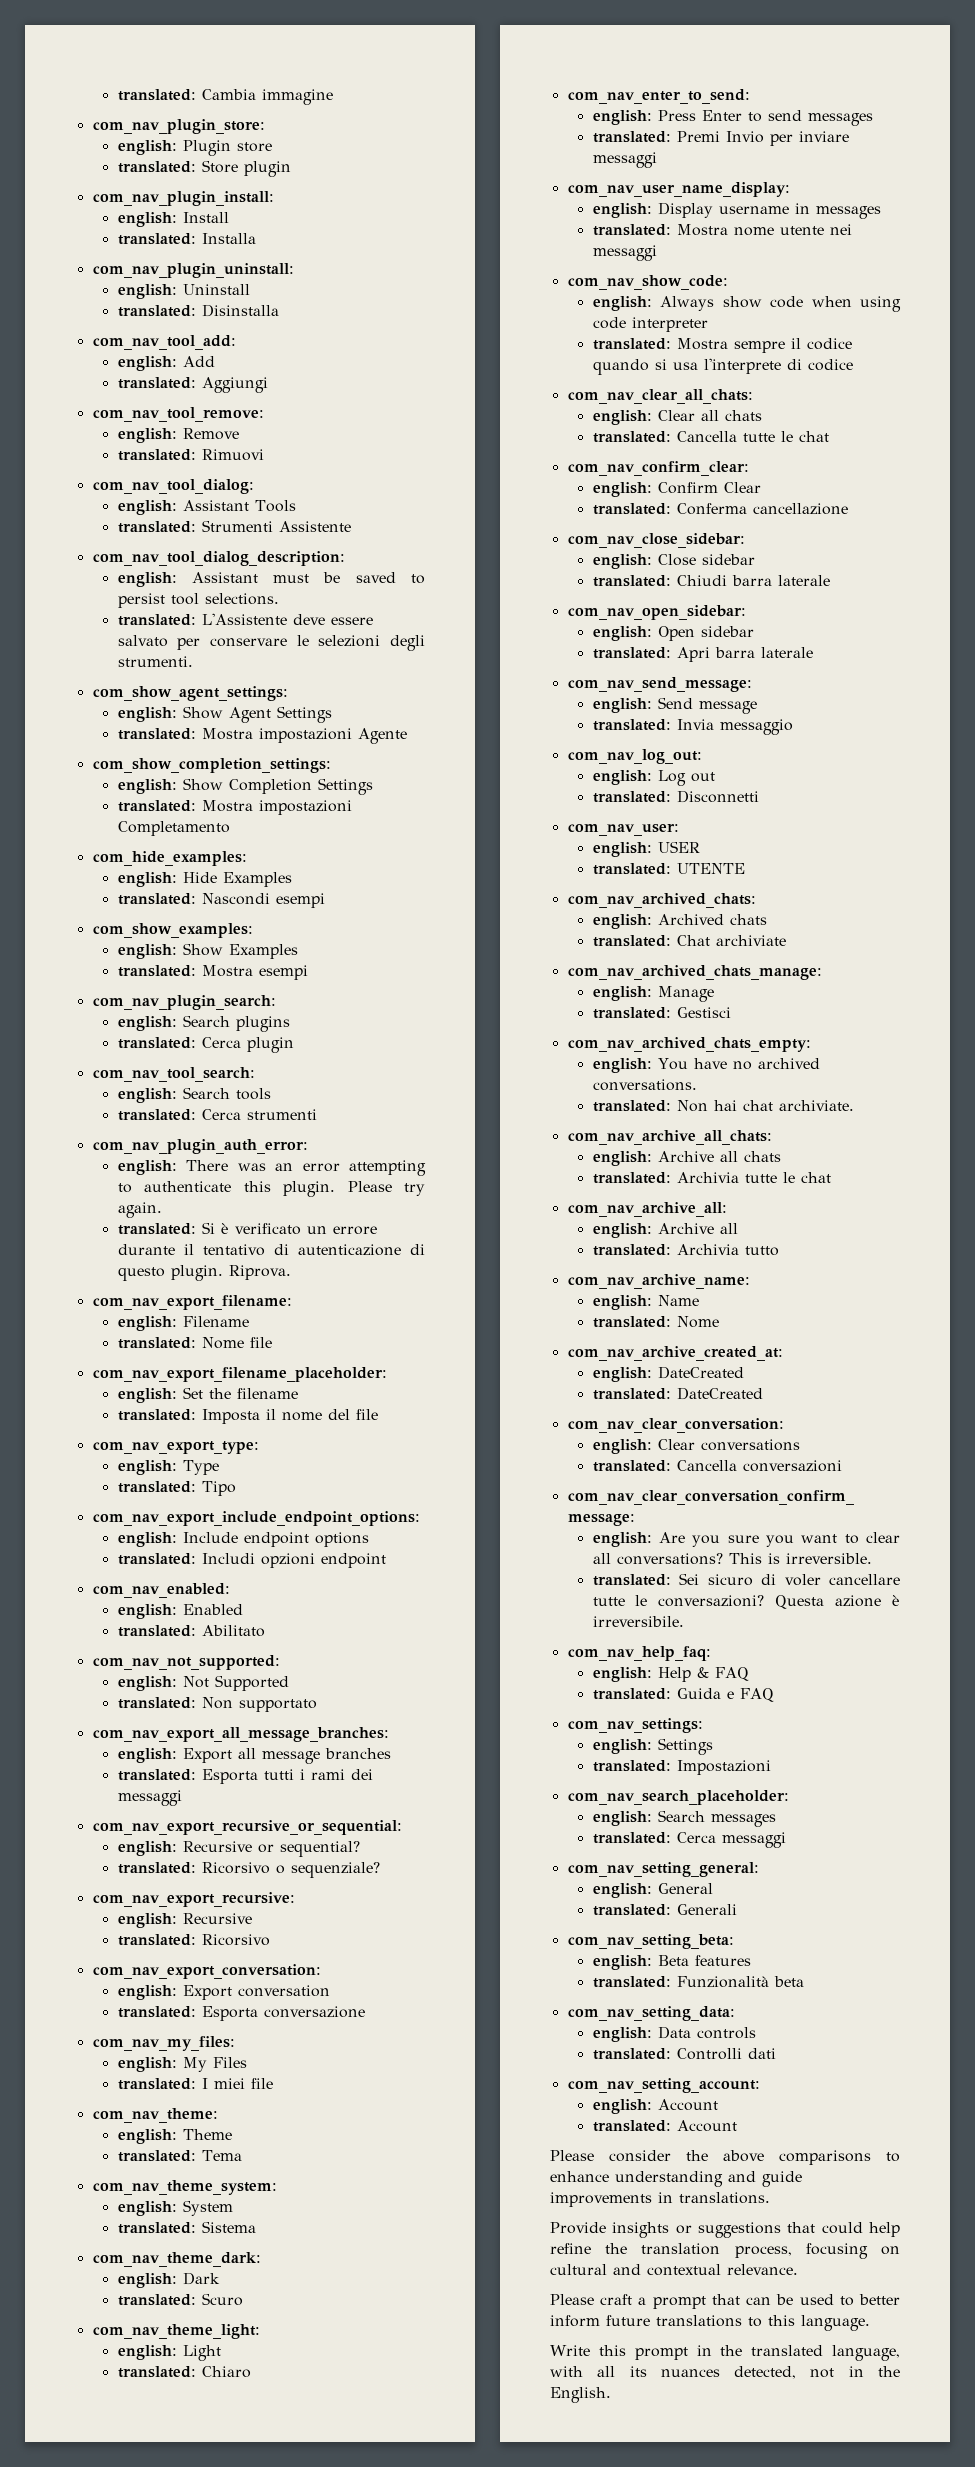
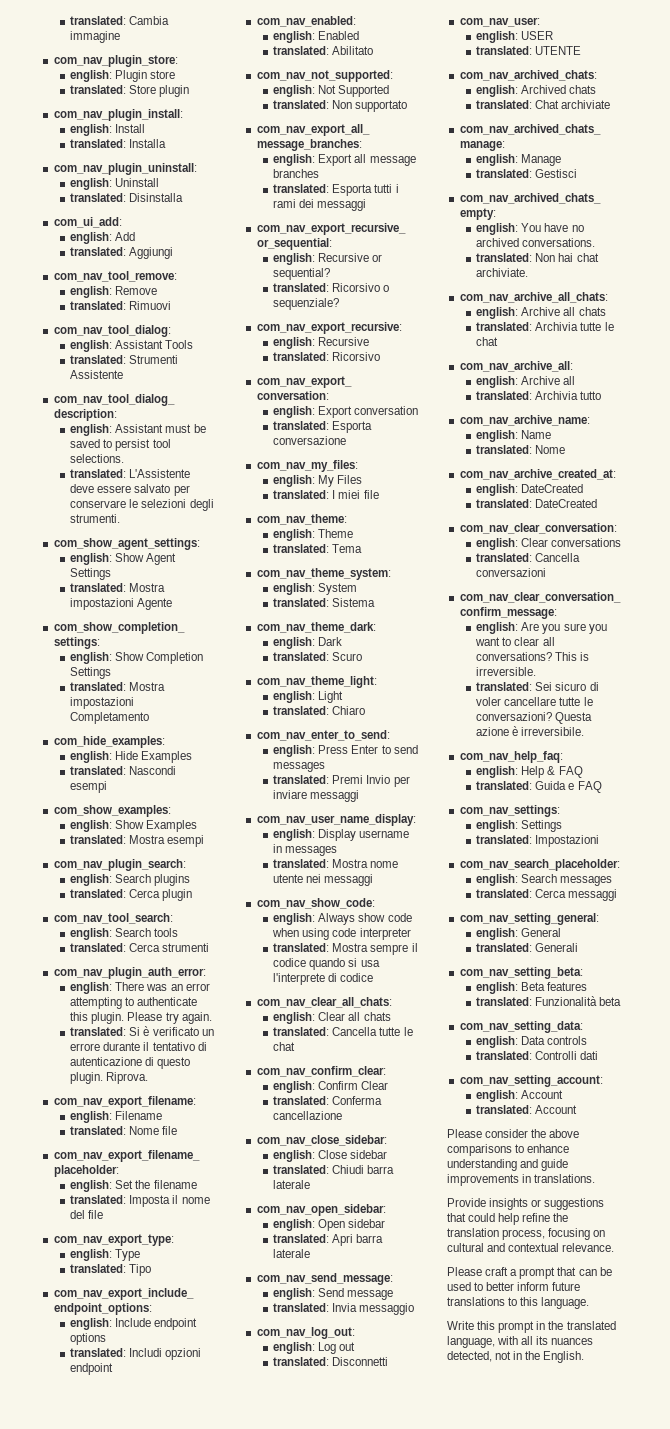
- com_nav_tool_add:
+ com_ui_add:

